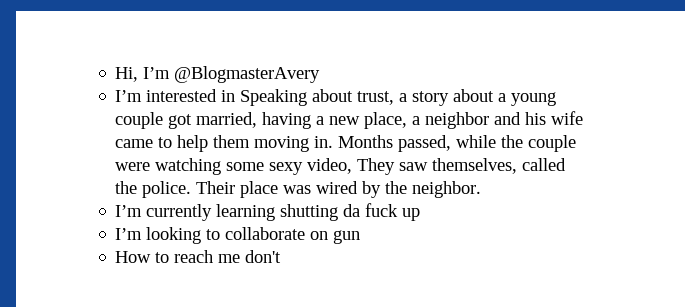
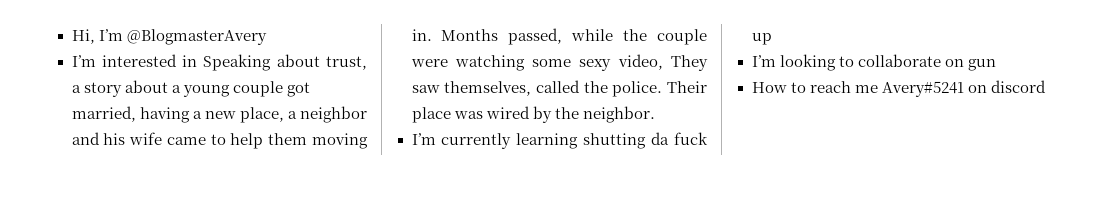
- How to reach me don't
+ How to reach me Avery#5241 on discord

